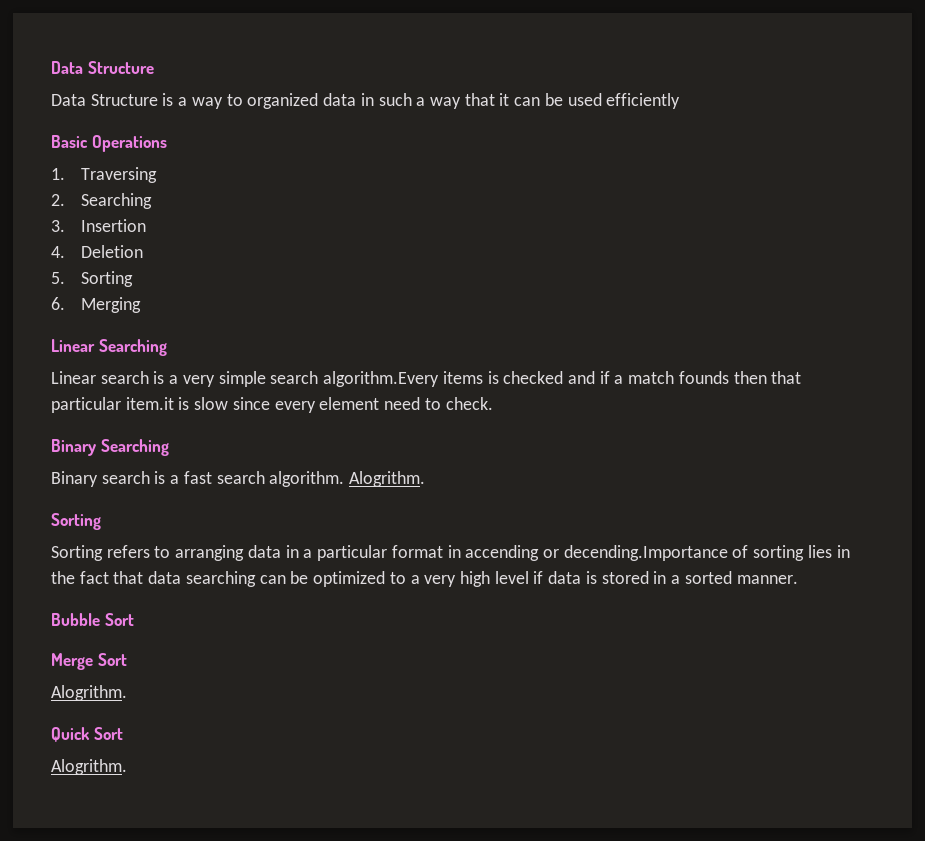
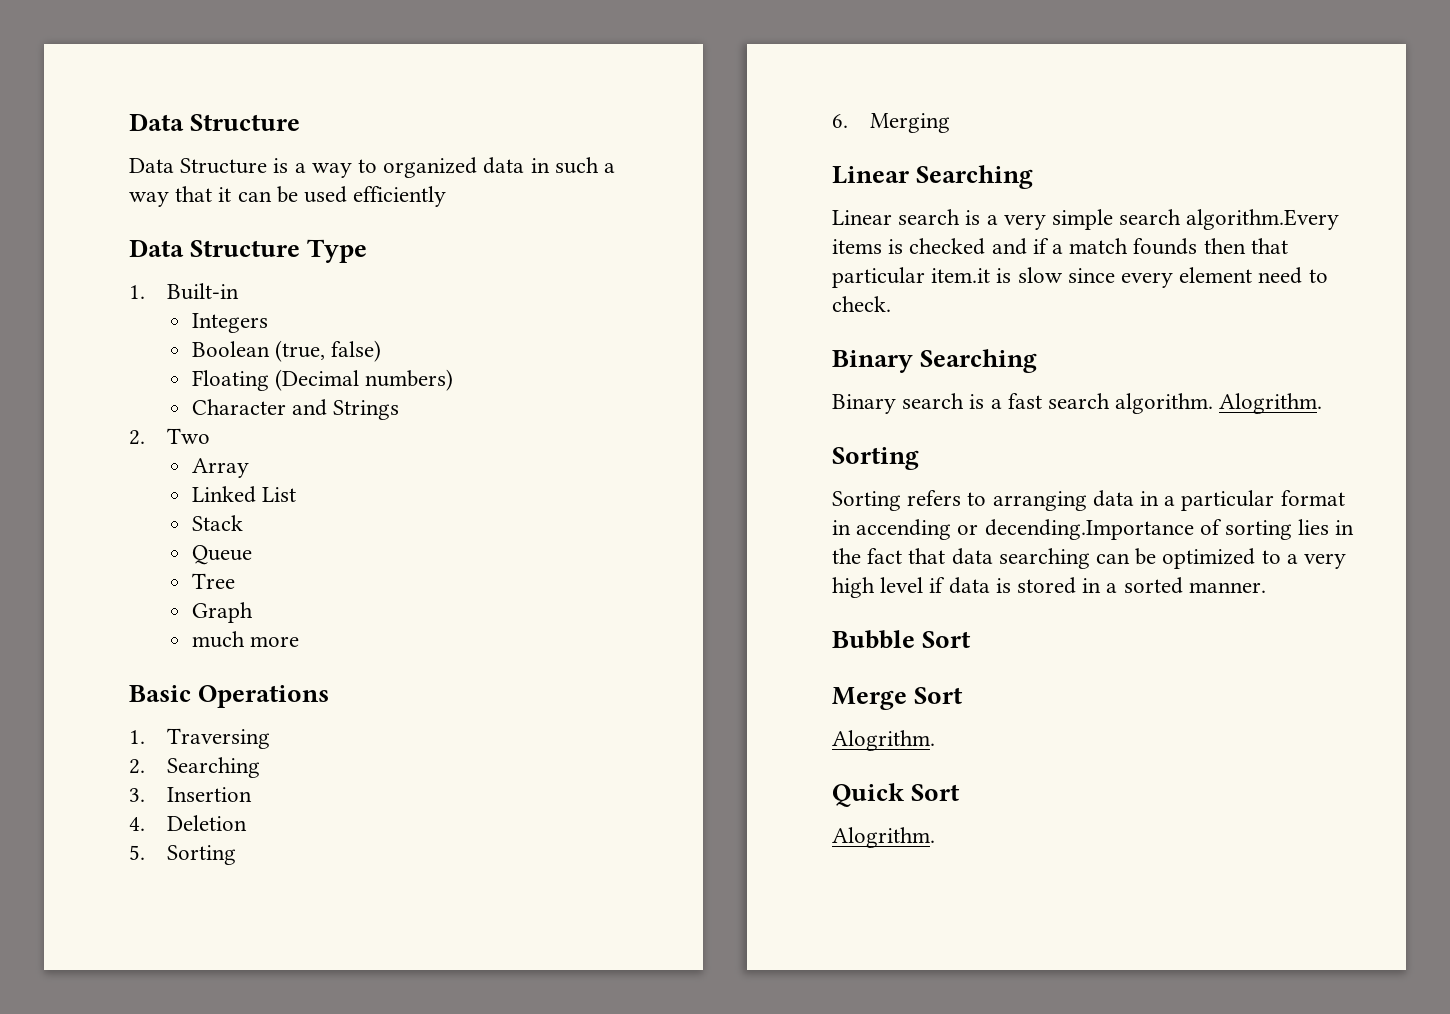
+ Data Structure Type
+ 1. Built-in
+ Integers
+ Boolean (true, false)
+ Floating (Decimal numbers)
+ Character and Strings
+ 2. Two
+ Array
+ Linked List
+ Stack
+ Queue
+ Tree
+ Graph
+ much more

